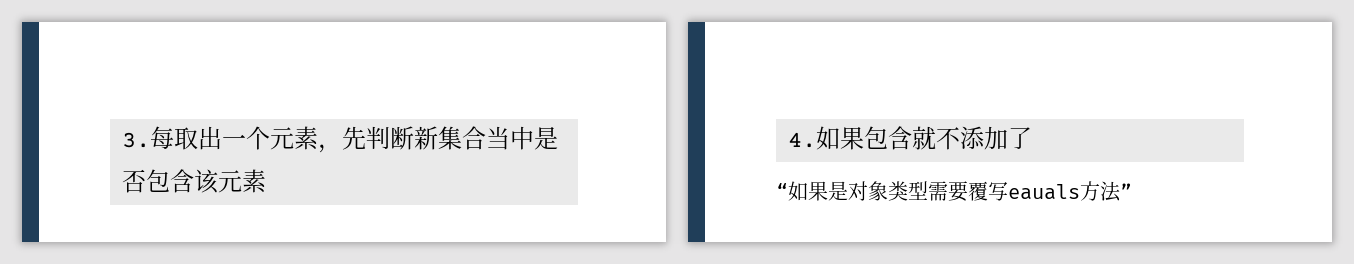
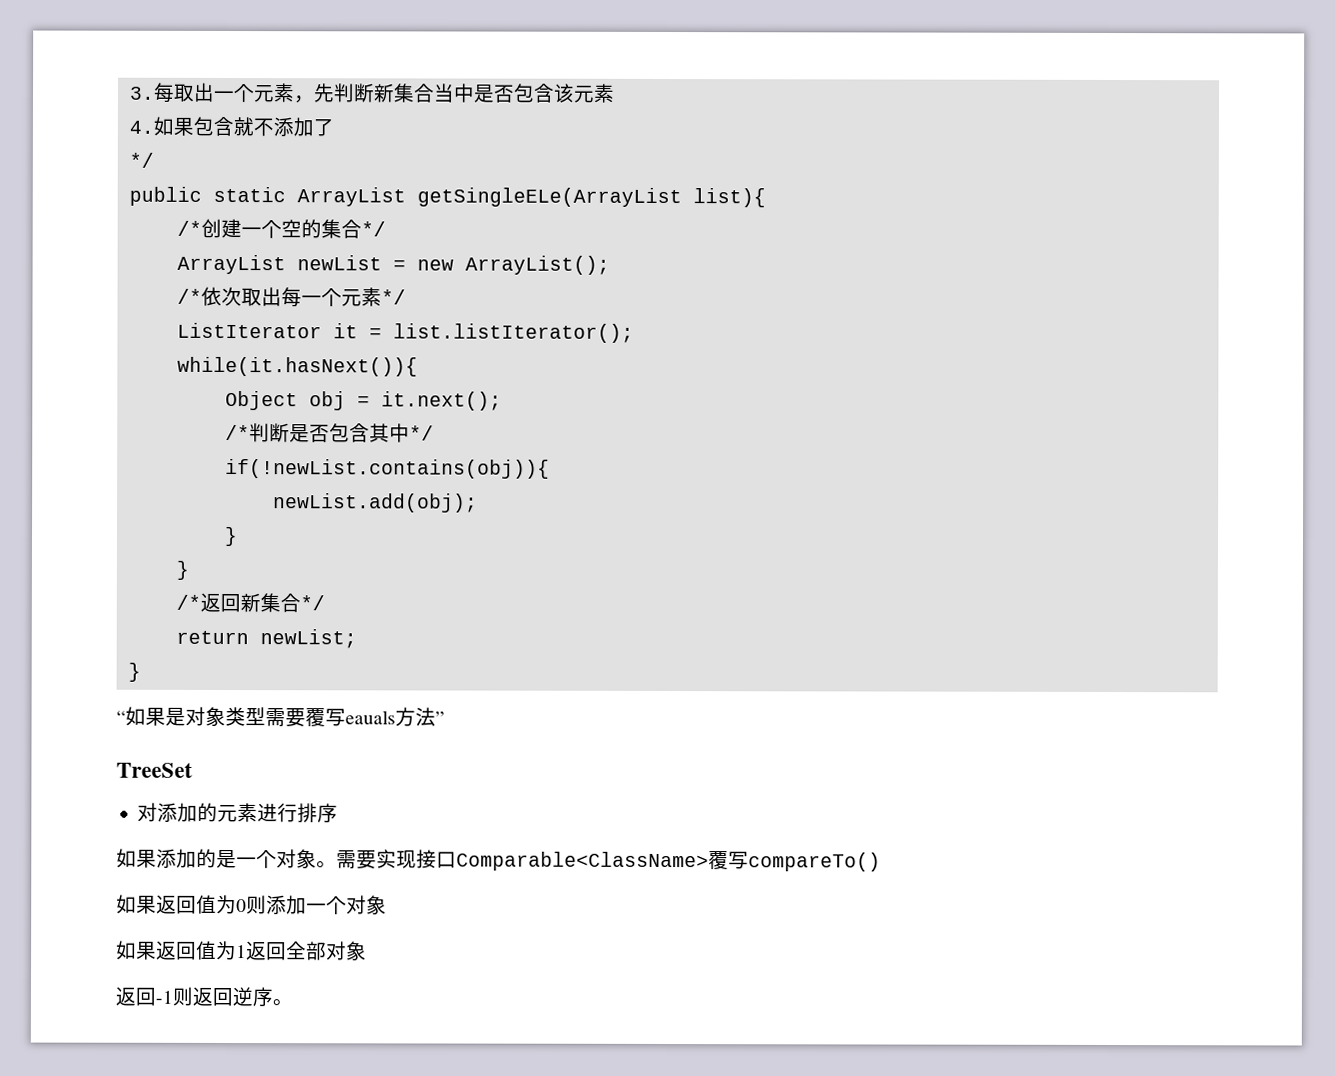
  4.如果包含就不添加了
+ */
+ public static ArrayList getSingleELe(ArrayList list){
+ /*创建一个空的集合*/
+ ArrayList newList = new ArrayList();
+ /*依次取出每一个元素*/
+ ListIterator it = list.listIterator();
+ while(it.hasNext()){
+ Object obj = it.next();
+ /*判断是否包含其中*/
+ if(!newList.contains(obj)){
+ newList.add(obj);
+ }
+ }
+ /*返回新集合*/
+ return newList;
+ }
+ TreeSet
+ 对添加的元素进行排序
+ 如果添加的是一个对象。需要实现接口Comparable<ClassName>覆写compareTo()
+ 如果返回值为0则添加一个对象
+ 如果返回值为1返回全部对象
+ 返回-1则返回逆序。

